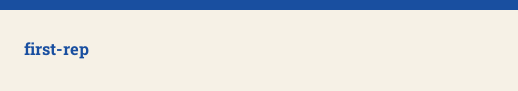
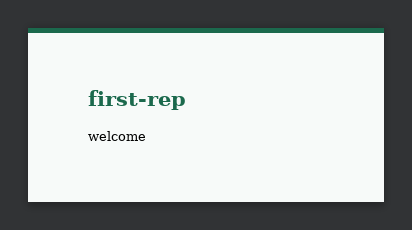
+ welcome

